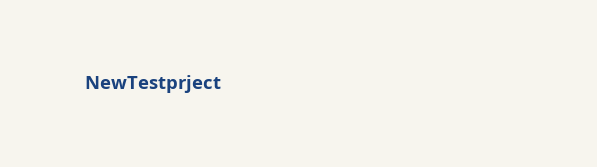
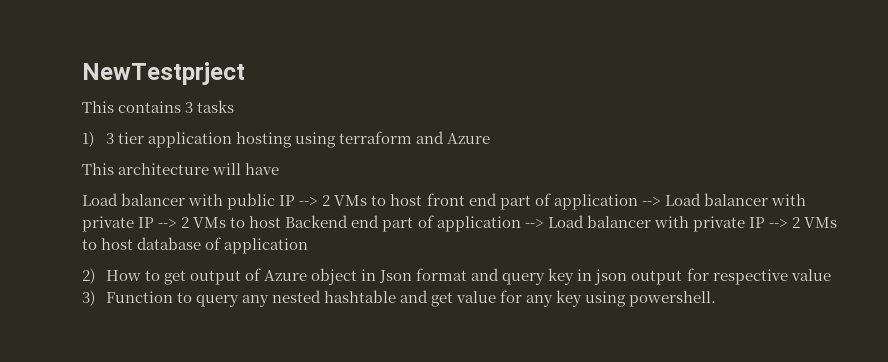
+ This contains 3 tasks
+ 1) 3 tier application hosting using terraform and Azure
+ This architecture will have
+ Load balancer with public IP --> 2 VMs to host front end part of application --> Load balancer with private IP --> 2 VMs to host Backend end part of application --> Load balancer with private IP --> 2 VMs to host database of application
+ 2) How to get output of Azure object in Json format and query key in json output for respective value
+ 3) Function to query any nested hashtable and get value for any key using powershell.

